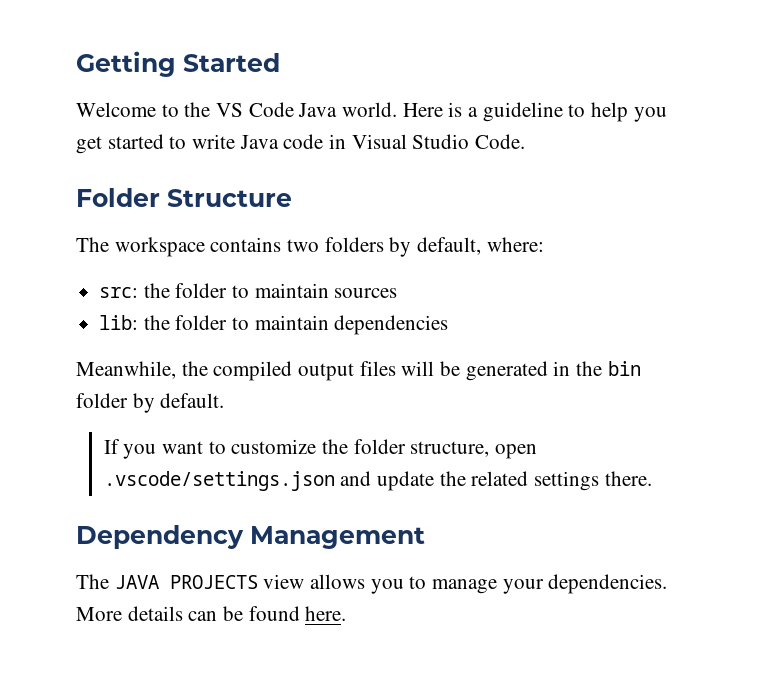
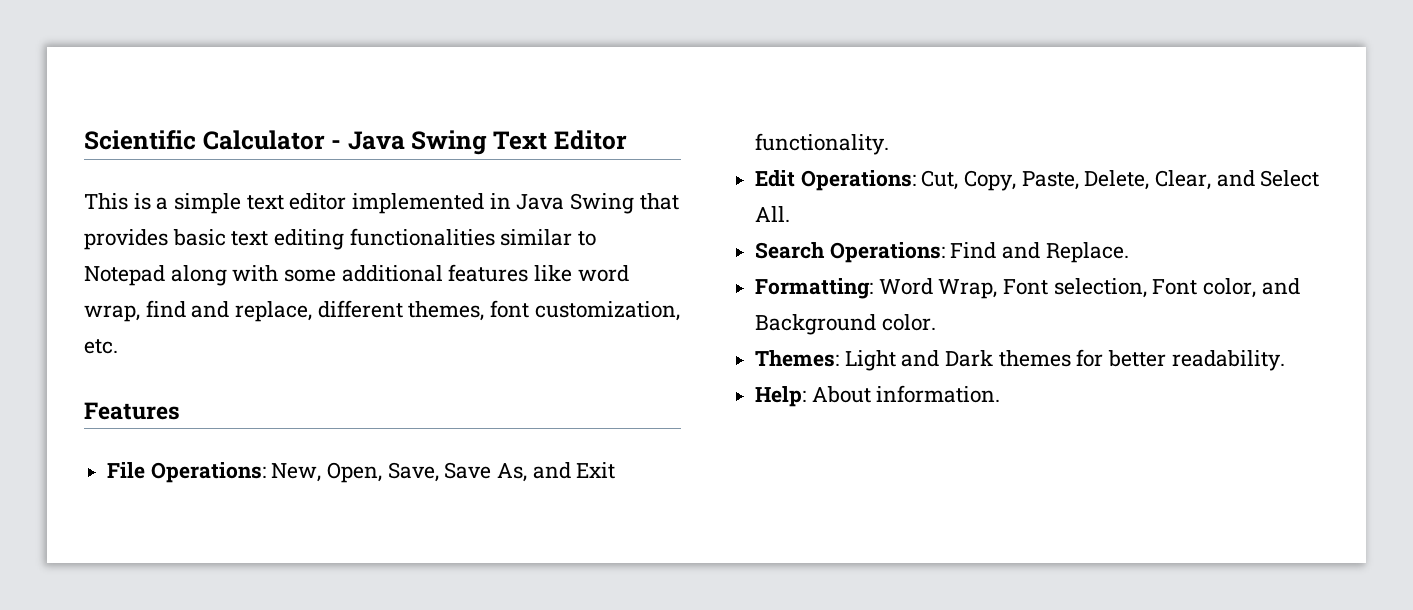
- Getting Started
- Welcome to the VS Code Java world. Here is a guideline to help you get started to write Java code in Visual Studio Code.
- Folder Structure
- The workspace contains two folders by default, where:
- src: the folder to maintain sources
- lib: the folder to maintain dependencies
- Meanwhile, the compiled output files will be generated in the bin folder by default.
- If you want to customize the folder structure, open .vscode/settings.json and update the related settings there.
- Dependency Management
- The JAVA PROJECTS view allows you to manage your dependencies. More details can be found here.
+ Scientific Calculator - Java Swing Text Editor
+ This is a simple text editor implemented in Java Swing that provides basic text editing functionalities similar to Notepad along with some additional features like word wrap, find and replace, different themes, font customization, etc.
+ Features
+ File Operations: New, Open, Save, Save As, and Exit functionality.
+ Edit Operations: Cut, Copy, Paste, Delete, Clear, and Select All.
+ Search Operations: Find and Replace.
+ Formatting: Word Wrap, Font selection, Font color, and Background color.
+ Themes: Light and Dark themes for better readability.
+ Help: About information.

